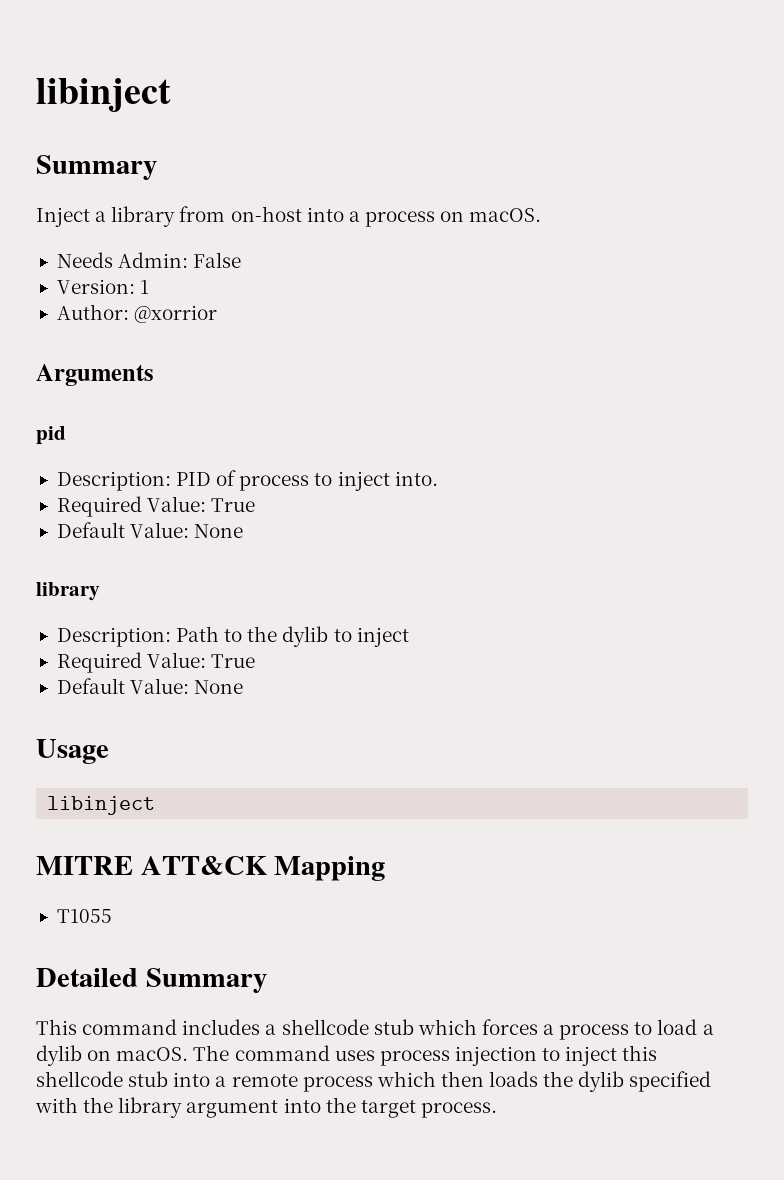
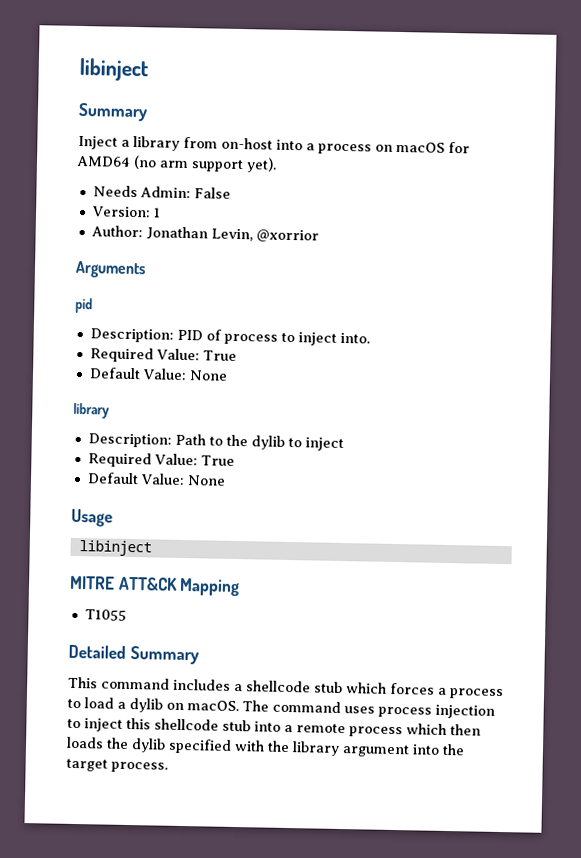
- Inject a library from on-host into a process on macOS.
+ Inject a library from on-host into a process on macOS for AMD64 (no arm support yet).
- Author: @xorrior
+ Author: Jonathan Levin, @xorrior

